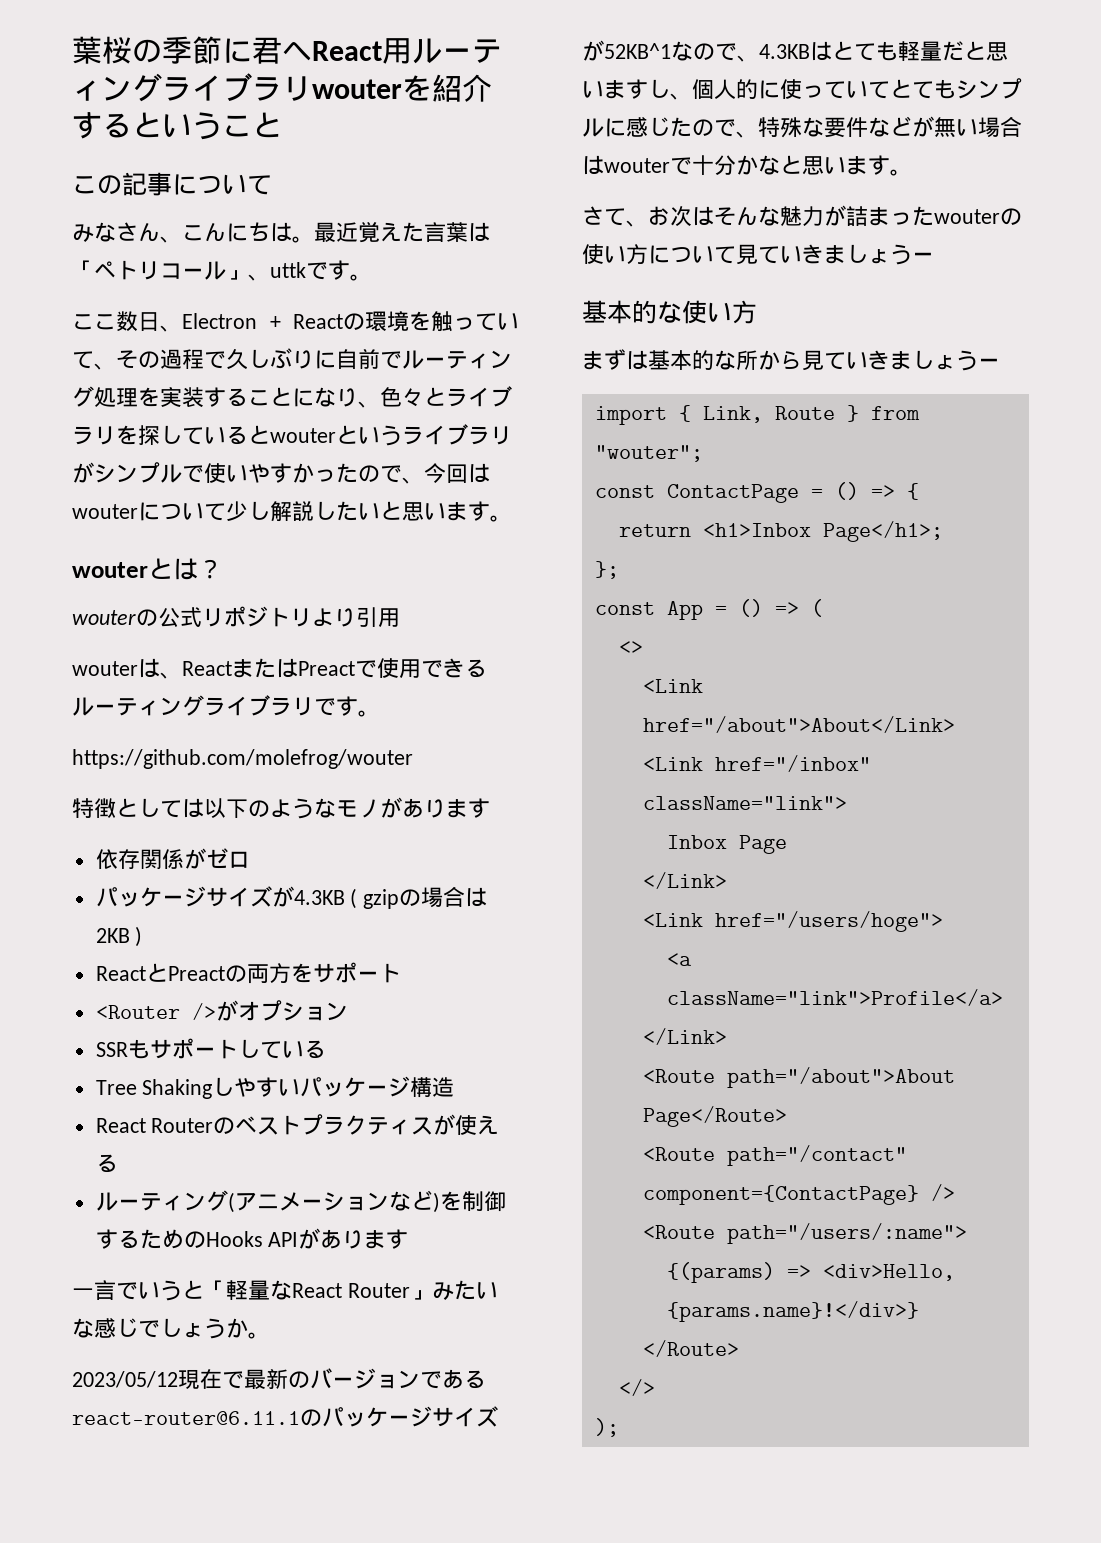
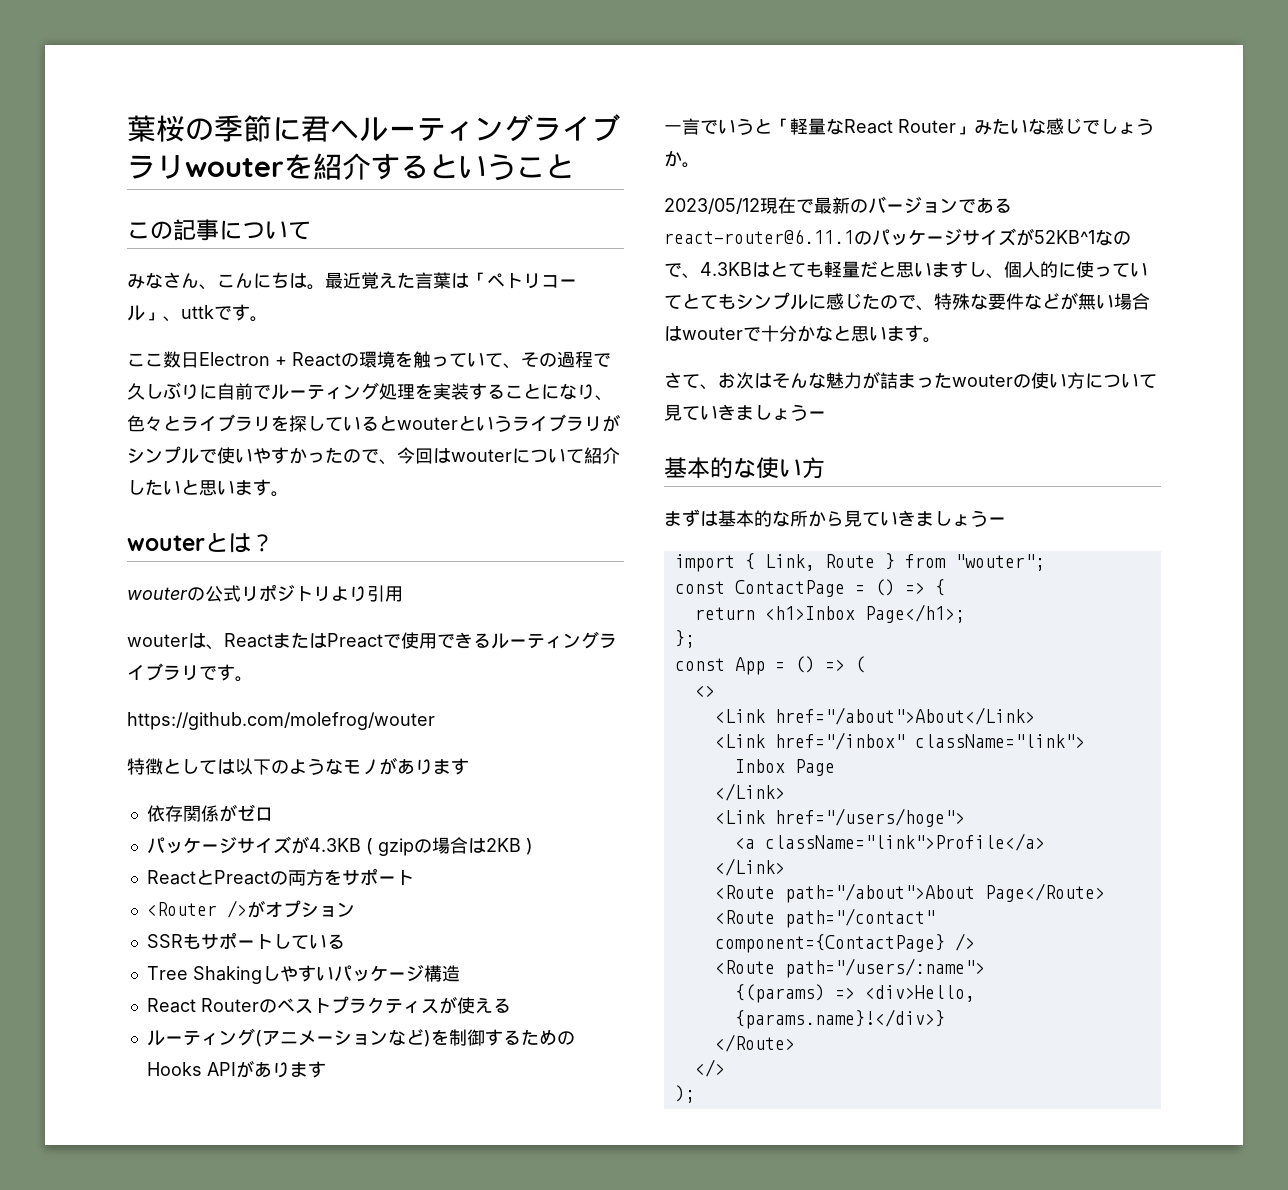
- 葉桜の季節に君へReact用ルーティングライブラリwouterを紹介するということ
+ 葉桜の季節に君へルーティングライブラリwouterを紹介するということ
- ここ数日、Electron + Reactの環境を触っていて、その過程で久しぶりに自前でルーティング処理を実装することになり、色々とライブラリを探しているとwouterというライブラリがシンプルで使いやすかったので、今回はwouterについて少し解説したいと思います。
+ ここ数日Electron + Reactの環境を触っていて、その過程で久しぶりに自前でルーティング処理を実装することになり、色々とライブラリを探しているとwouterというライブラリがシンプルで使いやすかったので、今回はwouterについて紹介したいと思います。

